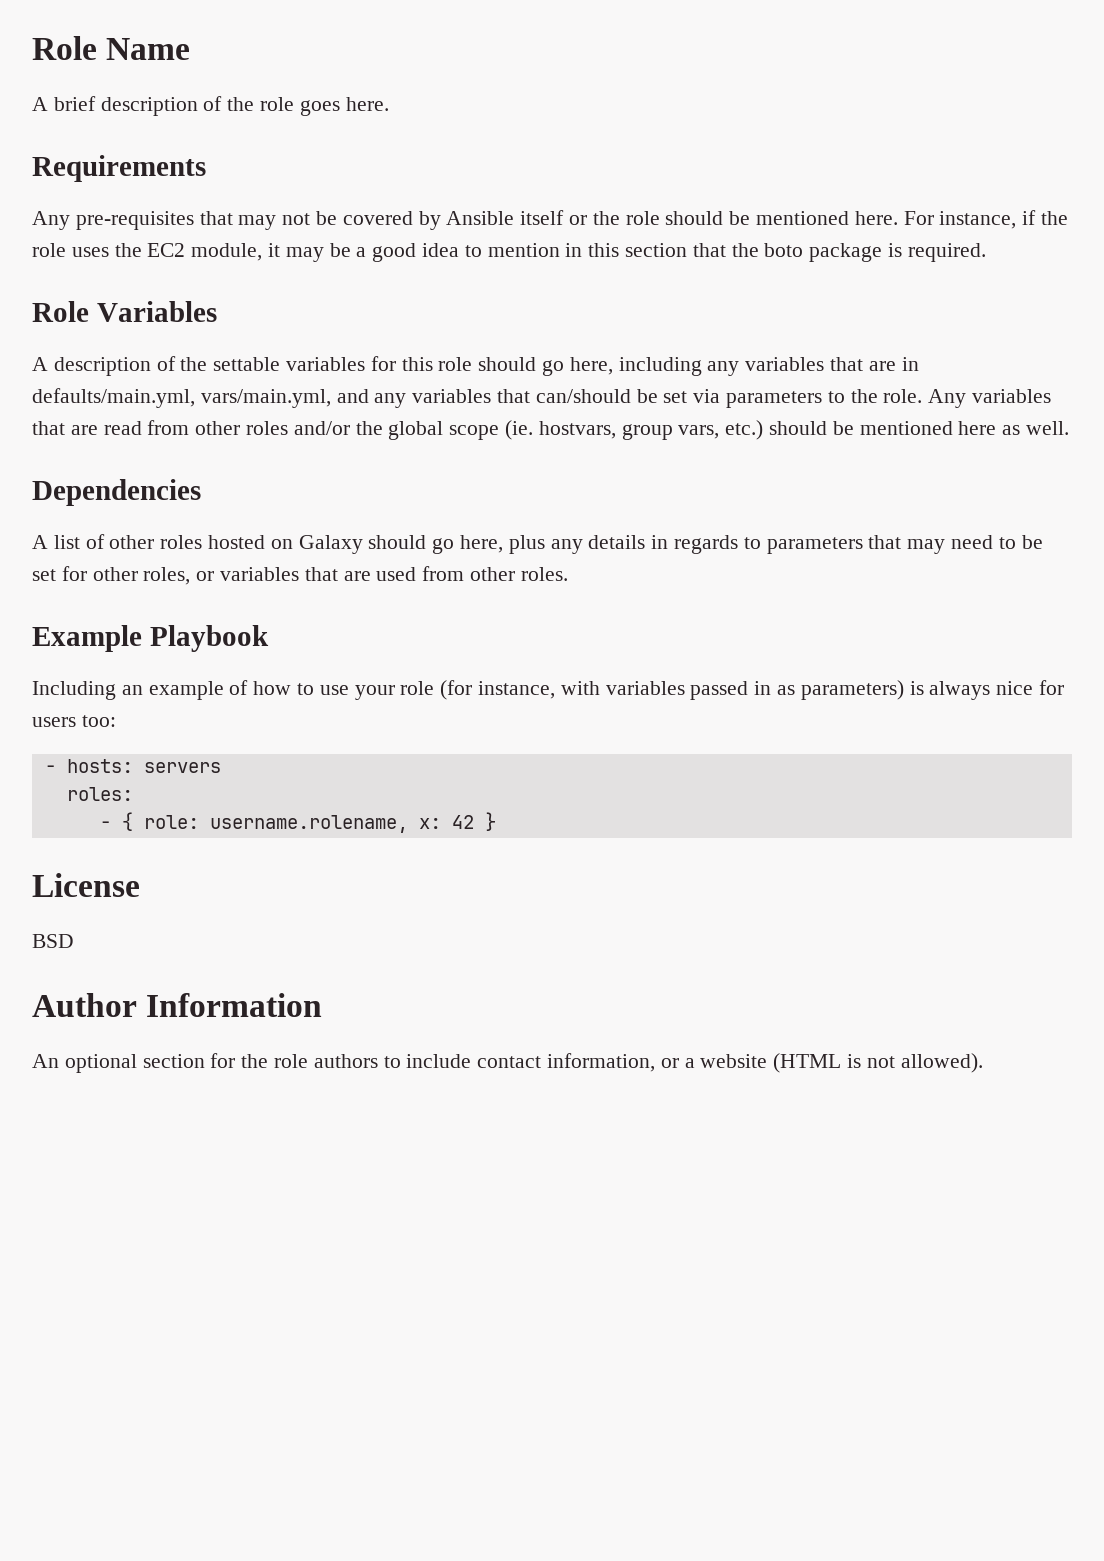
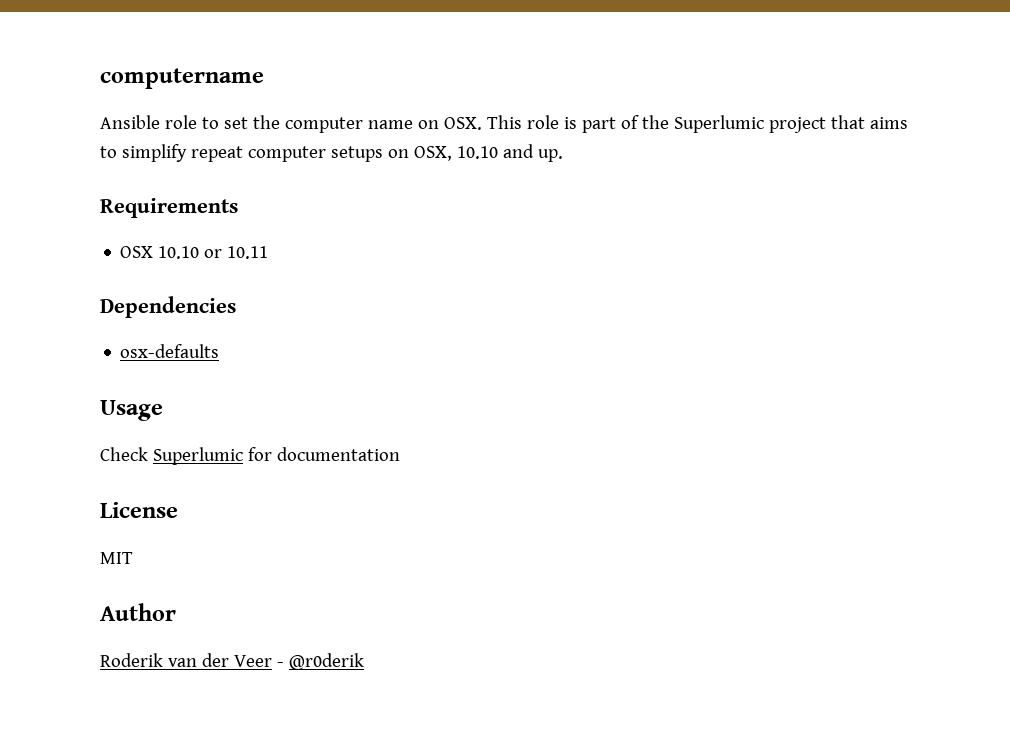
- Role Name
- A brief description of the role goes here.
+ computername
+ Ansible role to set the computer name on OSX. This role is part of the Superlumic project that aims to simplify repeat computer setups on OSX, 10.10 and up.
  Requirements
- Any pre-requisites that may not be covered by Ansible itself or the role should be mentioned here. For instance, if the role uses the EC2 module, it may be a good idea to mention in this section that the boto package is required.
- Role Variables
- A description of the settable variables for this role should go here, including any variables that are in defaults/main.yml, vars/main.yml, and any variables that can/should be set via parameters to the role. Any variables that are read from other roles and/or the global scope (ie. hostvars, group vars, etc.) should be mentioned here as well.
+ OSX 10.10 or 10.11
  Dependencies
- A list of other roles hosted on Galaxy should go here, plus any details in regards to parameters that may need to be set for other roles, or variables that are used from other roles.
- Example Playbook
- Including an example of how to use your role (for instance, with variables passed in as parameters) is always nice for users too:
- - hosts: servers
- roles:
- - { role: username.rolename, x: 42 }
+ osx-defaults
+ Usage
+ Check Superlumic for documentation
- BSD
+ MIT
- Author Information
- An optional section for the role authors to include contact information, or a website (HTML is not allowed).
+ Author
+ Roderik van der Veer - @r0derik

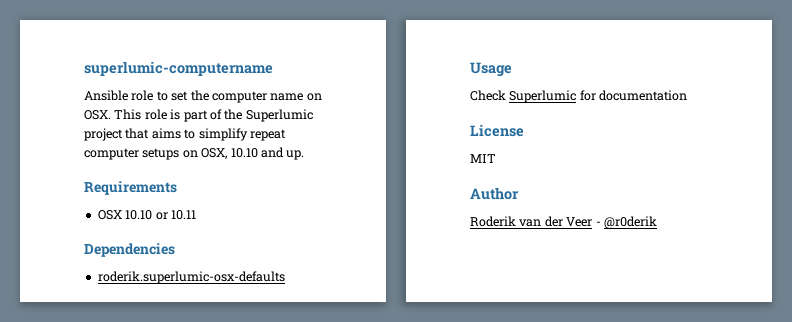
- computername
+ superlumic-computername
- osx-defaults
+ roderik.superlumic-osx-defaults

